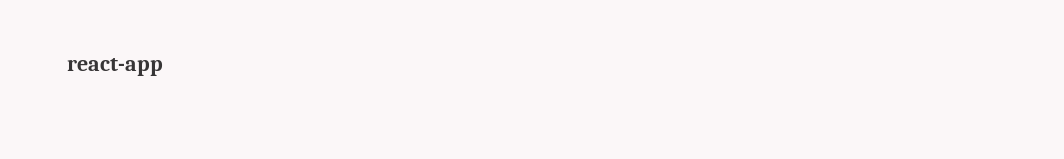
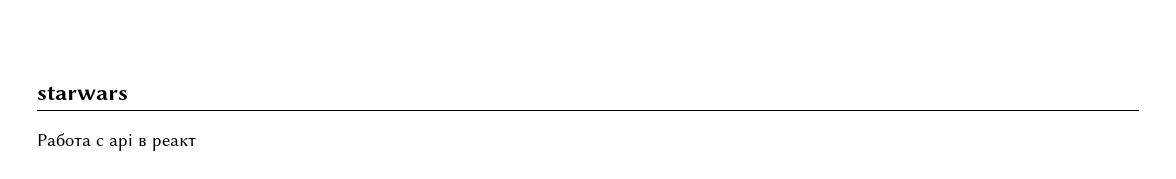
- react-app
+ starwars
+ Работа с api в реакт

